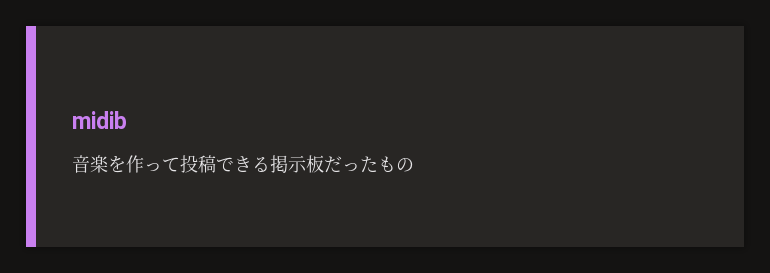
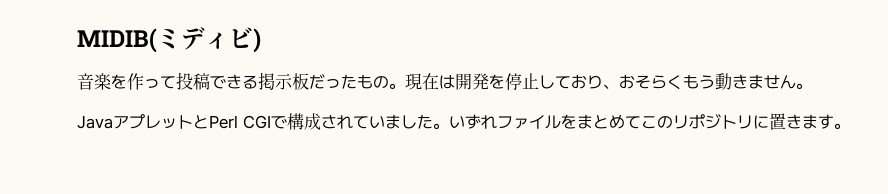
- midib
+ MIDIB(ミディビ)
- 音楽を作って投稿できる掲示板だったもの
+ 音楽を作って投稿できる掲示板だったもの。現在は開発を停止しており、おそらくもう動きません。
+ JavaアプレットとPerl CGIで構成されていました。いずれファイルをまとめてこのリポジトリに置きます。

